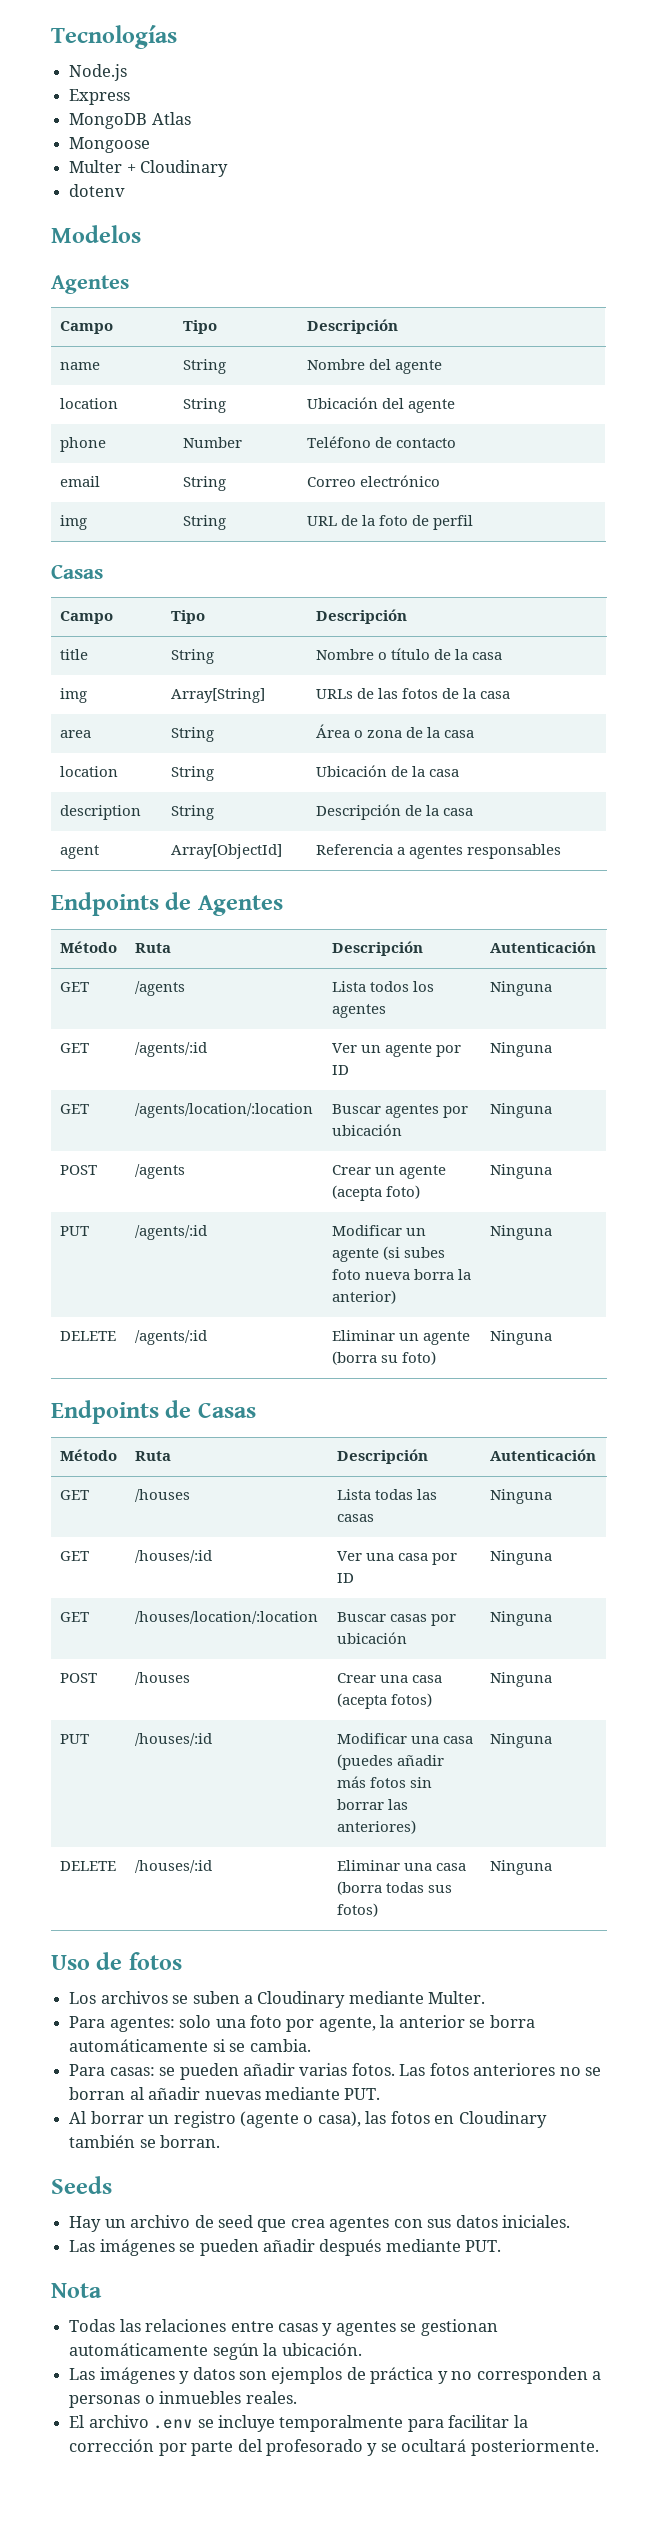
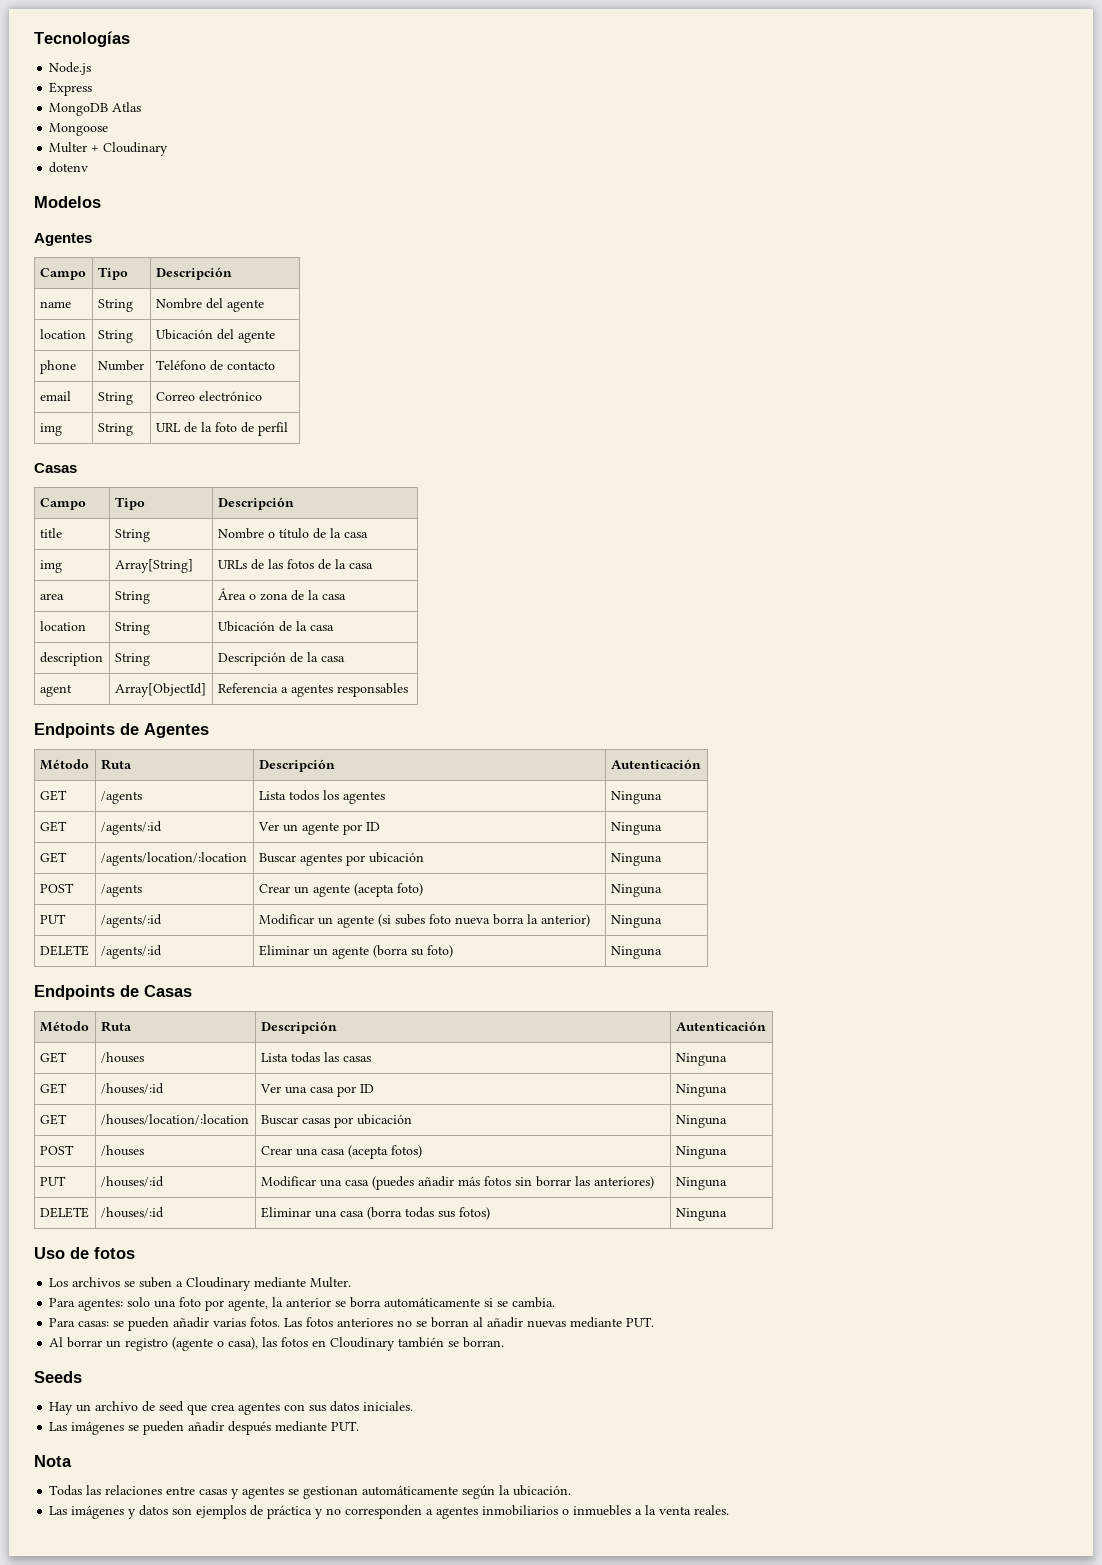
- Las imágenes y datos son ejemplos de práctica y no corresponden a personas o inmuebles reales.
- El archivo .env se incluye temporalmente para facilitar la corrección por parte del profesorado y se ocultará posteriormente.
+ Las imágenes y datos son ejemplos de práctica y no corresponden a agentes inmobiliarios o inmuebles a la venta reales.

